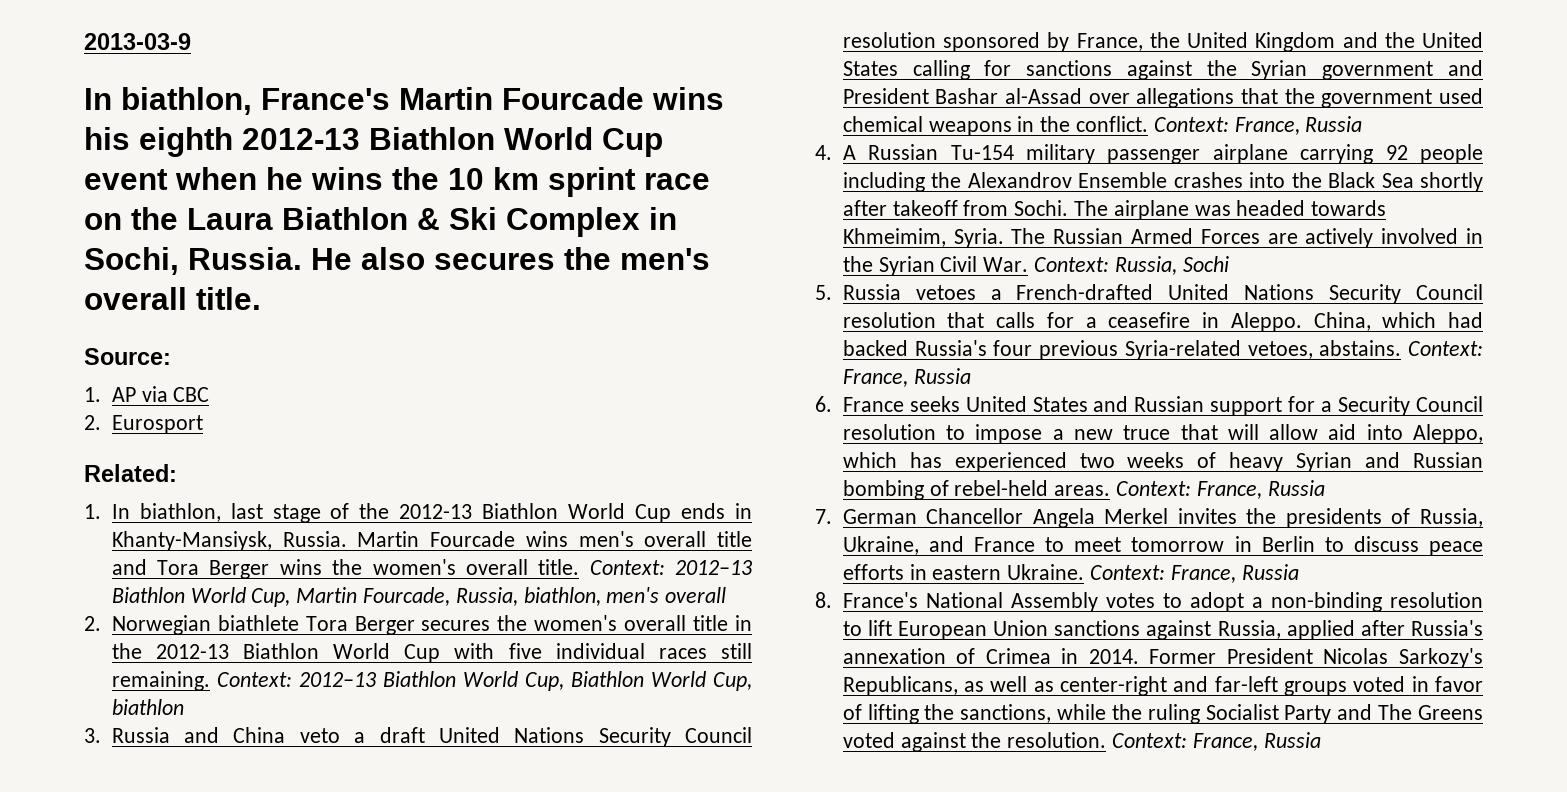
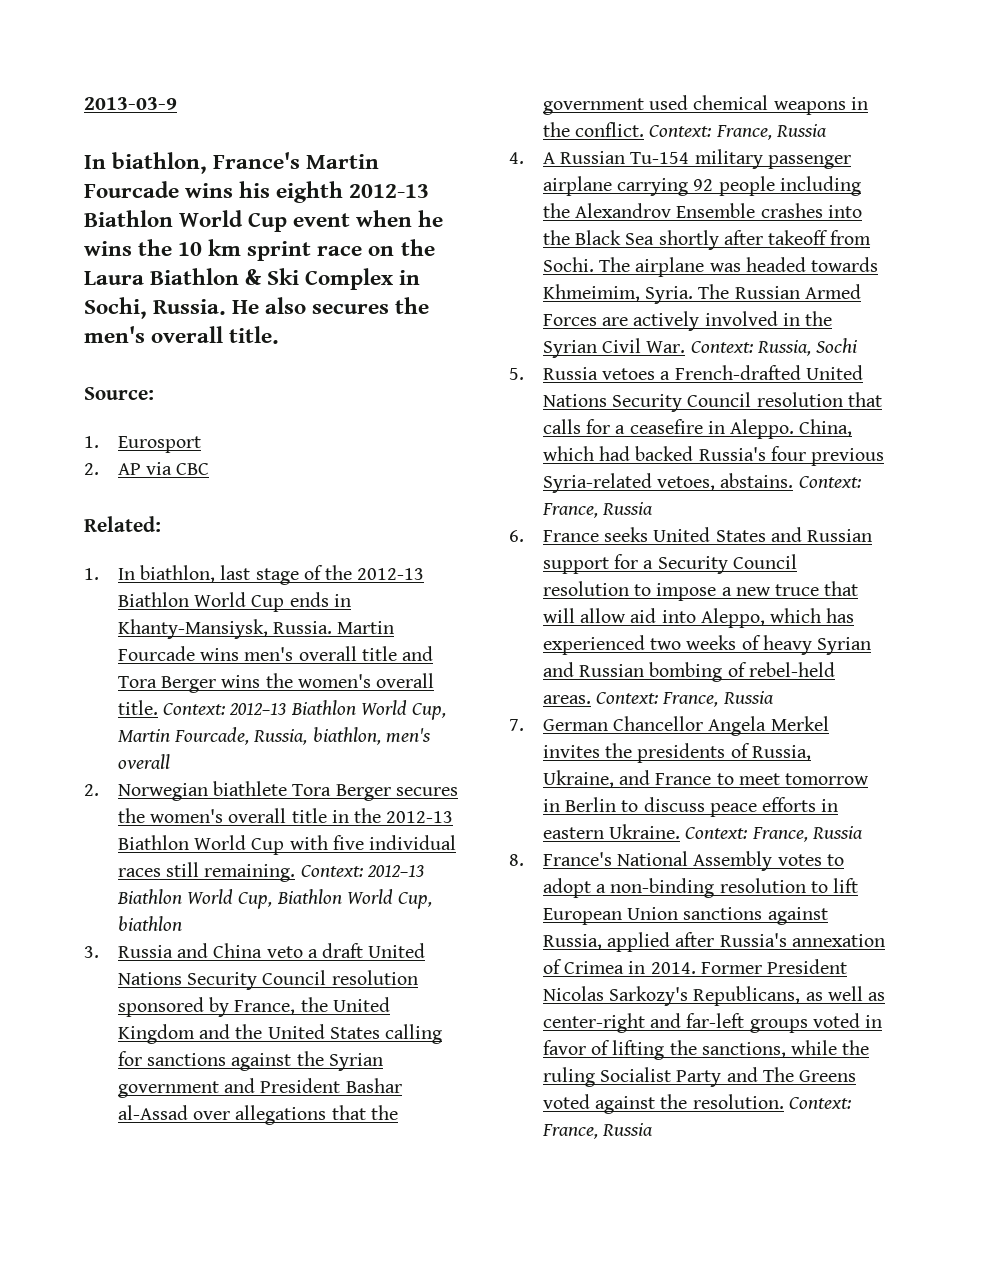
- 1. AP via CBC
+ 1. Eurosport
+ 2. AP via CBC
- 2. Eurosport

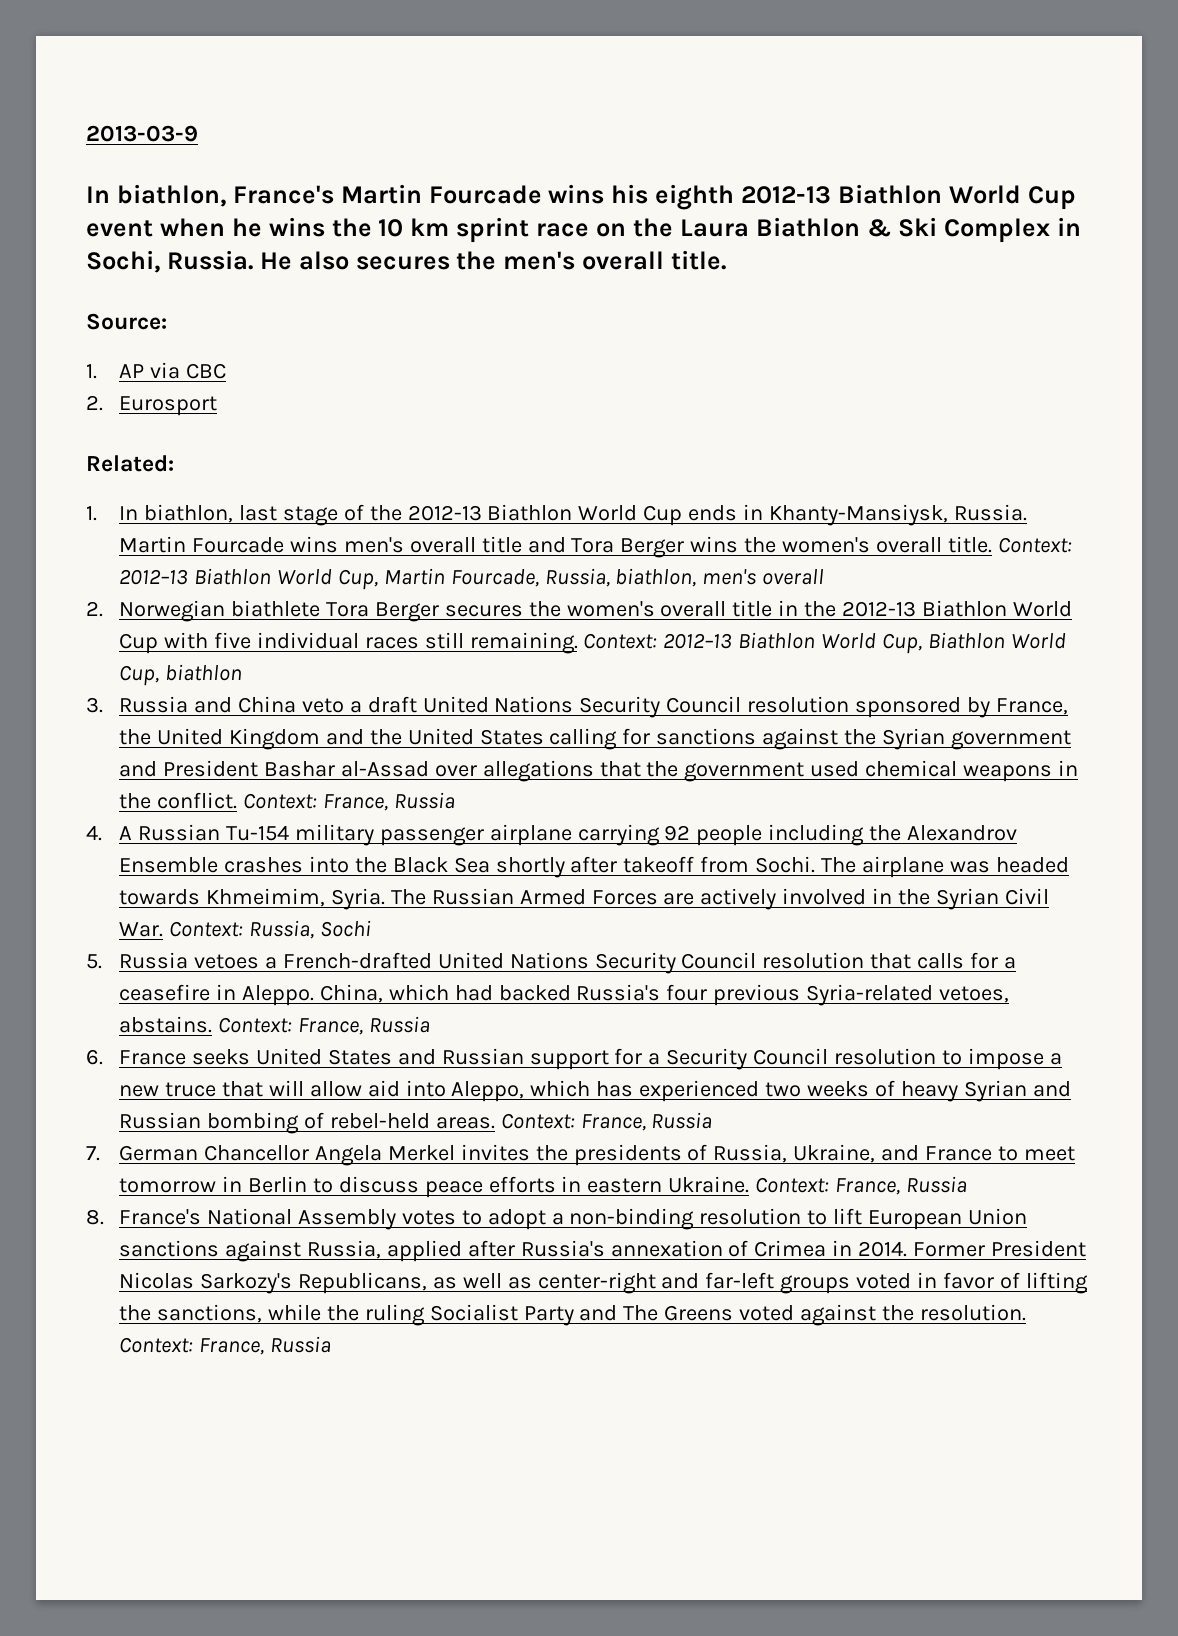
- 1. Eurosport
- 2. AP via CBC
+ 1. AP via CBC
+ 2. Eurosport

